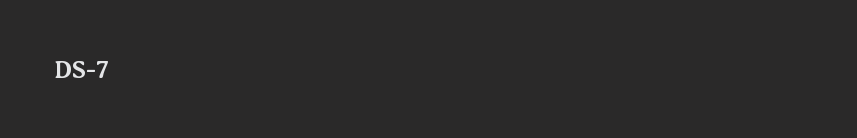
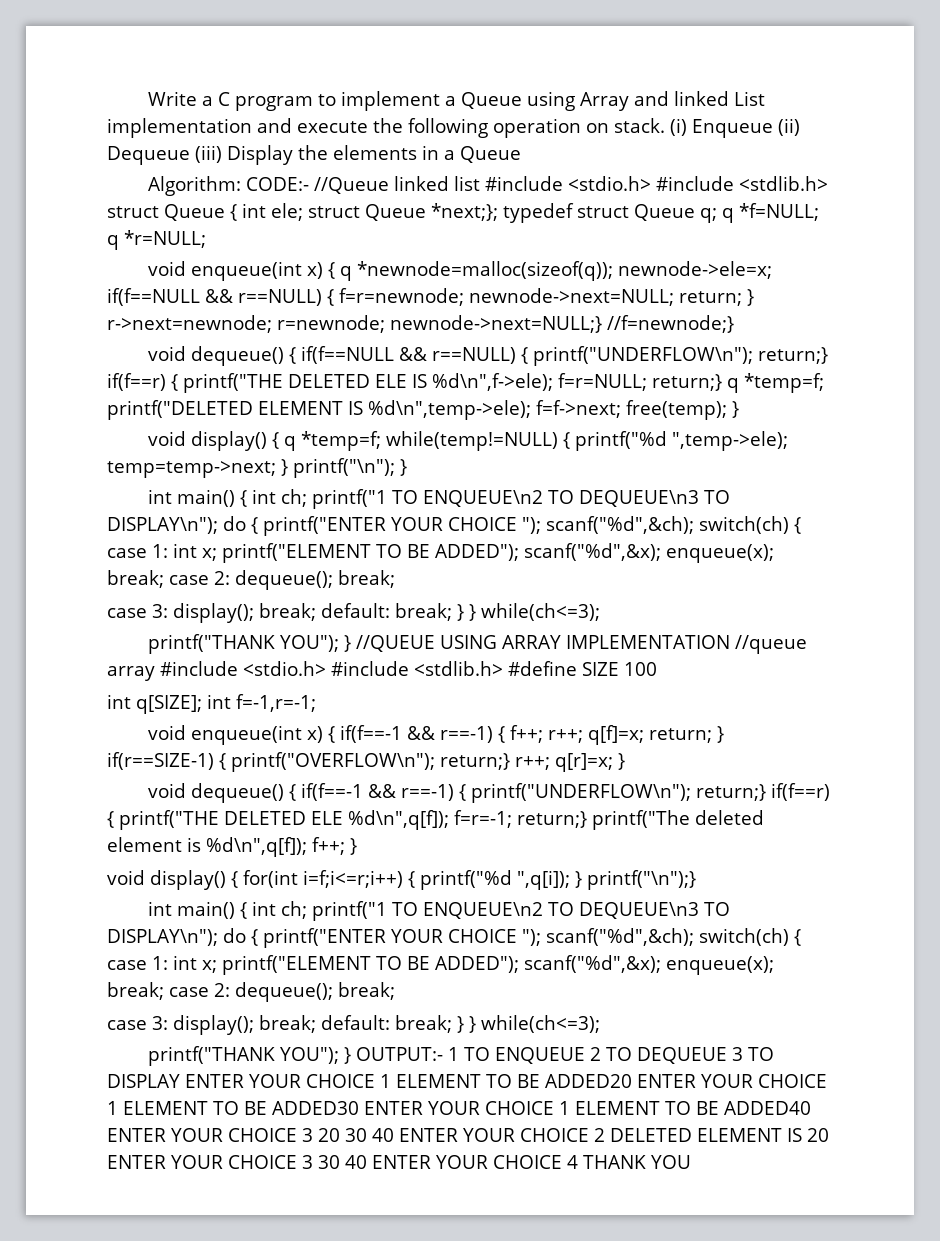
- DS-7
+ Write a C program to implement a Queue using Array and linked List implementation and execute the following operation on stack. (i) Enqueue (ii) Dequeue (iii) Display the elements in a Queue
+ Algorithm: CODE:- //Queue linked list #include <stdio.h> #include <stdlib.h> struct Queue { int ele; struct Queue *next;}; typedef struct Queue q; q *f=NULL; q *r=NULL;
+ void enqueue(int x) { q *newnode=malloc(sizeof(q)); newnode->ele=x; if(f==NULL && r==NULL) { f=r=newnode; newnode->next=NULL; return; } r->next=newnode; r=newnode; newnode->next=NULL;} //f=newnode;}
+ void dequeue() { if(f==NULL && r==NULL) { printf("UNDERFLOW\n"); return;} if(f==r) { printf("THE DELETED ELE IS %d\n",f->ele); f=r=NULL; return;} q *temp=f; printf("DELETED ELEMENT IS %d\n",temp->ele); f=f->next; free(temp); }
+ void display() { q *temp=f; while(temp!=NULL) { printf("%d ",temp->ele); temp=temp->next; } printf("\n"); }
+ int main() { int ch; printf("1 TO ENQUEUE\n2 TO DEQUEUE\n3 TO DISPLAY\n"); do { printf("ENTER YOUR CHOICE "); scanf("%d",&ch); switch(ch) { case 1: int x; printf("ELEMENT TO BE ADDED"); scanf("%d",&x); enqueue(x); break; case 2: dequeue(); break;
+ case 3: display(); break; default: break; } } while(ch<=3);
+ printf("THANK YOU"); } //QUEUE USING ARRAY IMPLEMENTATION //queue array #include <stdio.h> #include <stdlib.h> #define SIZE 100
+ int q[SIZE]; int f=-1,r=-1;
+ void enqueue(int x) { if(f==-1 && r==-1) { f++; r++; q[f]=x; return; } if(r==SIZE-1) { printf("OVERFLOW\n"); return;} r++; q[r]=x; }
+ void dequeue() { if(f==-1 && r==-1) { printf("UNDERFLOW\n"); return;} if(f==r) { printf("THE DELETED ELE %d\n",q[f]); f=r=-1; return;} printf("The deleted element is %d\n",q[f]); f++; }
+ void display() { for(int i=f;i<=r;i++) { printf("%d ",q[i]); } printf("\n");}
+ int main() { int ch; printf("1 TO ENQUEUE\n2 TO DEQUEUE\n3 TO DISPLAY\n"); do { printf("ENTER YOUR CHOICE "); scanf("%d",&ch); switch(ch) { case 1: int x; printf("ELEMENT TO BE ADDED"); scanf("%d",&x); enqueue(x); break; case 2: dequeue(); break;
+ case 3: display(); break; default: break; } } while(ch<=3);
+ printf("THANK YOU"); } OUTPUT:- 1 TO ENQUEUE 2 TO DEQUEUE 3 TO DISPLAY ENTER YOUR CHOICE 1 ELEMENT TO BE ADDED20 ENTER YOUR CHOICE 1 ELEMENT TO BE ADDED30 ENTER YOUR CHOICE 1 ELEMENT TO BE ADDED40 ENTER YOUR CHOICE 3 20 30 40 ENTER YOUR CHOICE 2 DELETED ELEMENT IS 20 ENTER YOUR CHOICE 3 30 40 ENTER YOUR CHOICE 4 THANK YOU

